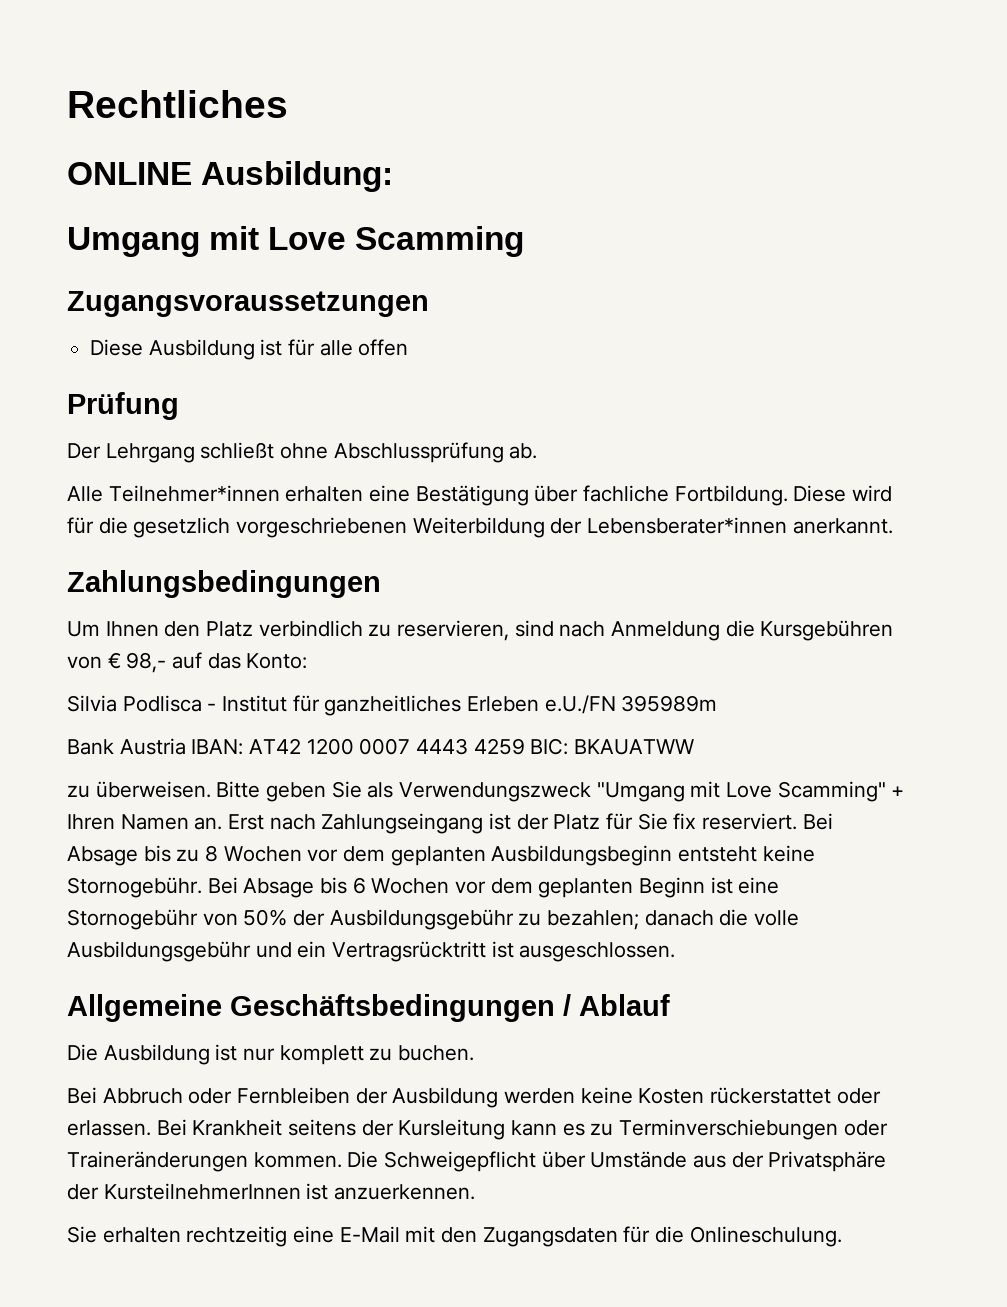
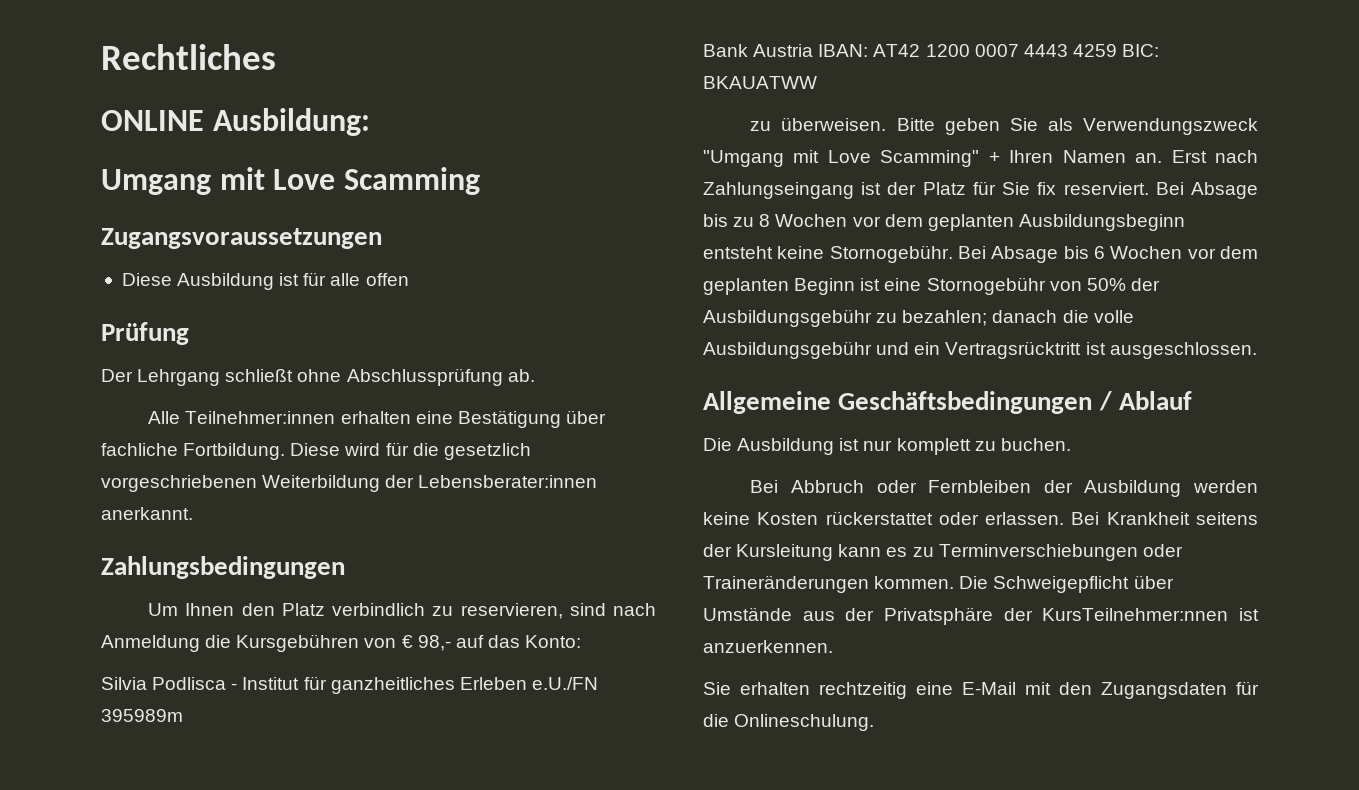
- Alle Teilnehmer*innen erhalten eine Bestätigung über fachliche Fortbildung.
+ Alle Teilnehmer:innen erhalten eine Bestätigung über fachliche Fortbildung.
- Diese wird für die gesetzlich vorgeschriebenen Weiterbildung der Lebensberater*innen anerkannt.
+ Diese wird für die gesetzlich vorgeschriebenen Weiterbildung der Lebensberater:innen anerkannt.
- Die Schweigepflicht über Umstände aus der Privatsphäre der KursteilnehmerInnen ist anzuerkennen.
+ Die Schweigepflicht über Umstände aus der Privatsphäre der KursTeilnehmer:nnen ist anzuerkennen.

